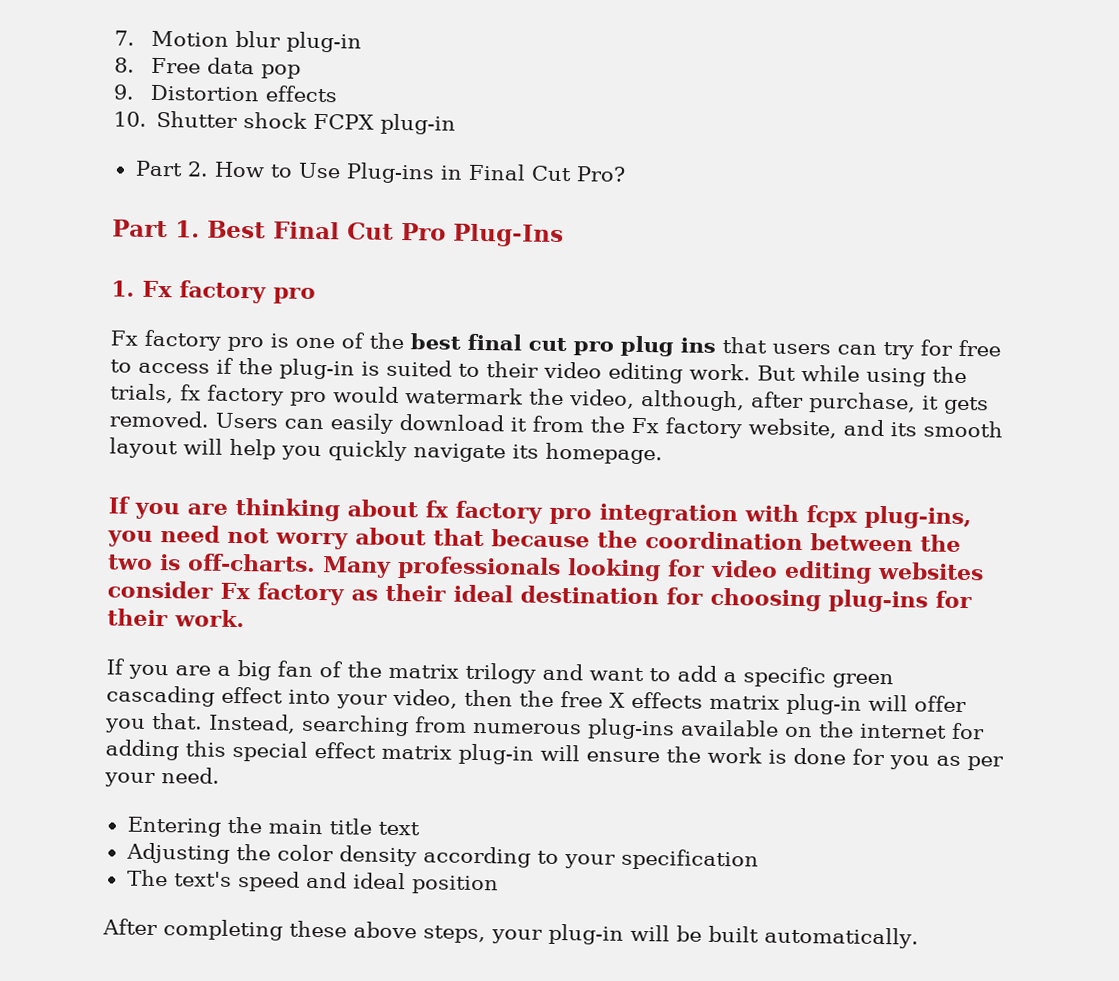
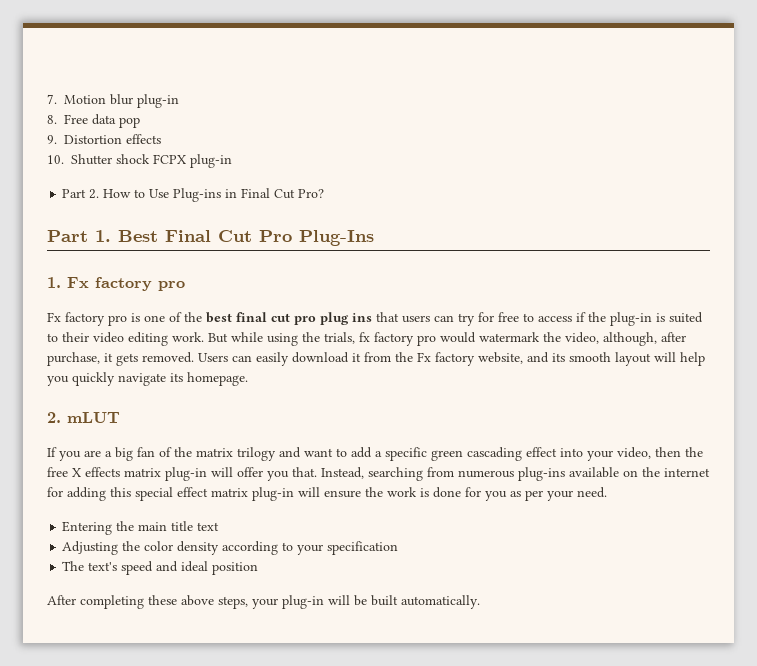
- If you are thinking about fx factory pro integration with fcpx plug-ins, you need not worry about that because the coordination between the two is off-charts. Many professionals looking for video editing websites consider Fx factory as their ideal destination for choosing plug-ins for their work.
+ 2. mLUT

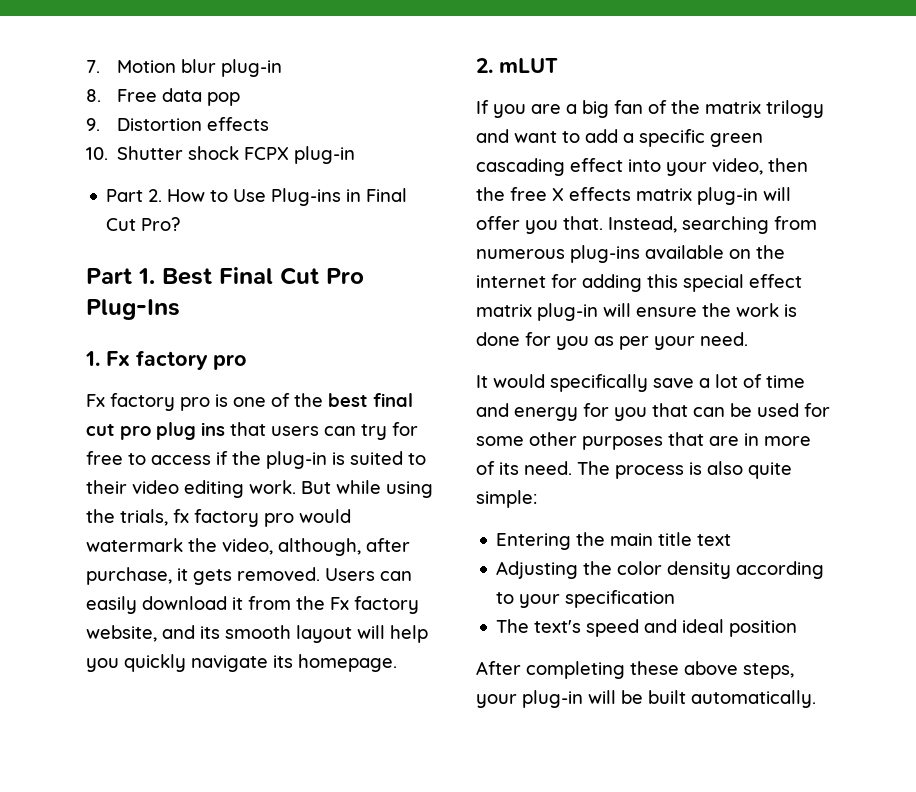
+ It would specifically save a lot of time and energy for you that can be used for some other purposes that are in more of its need. The process is also quite simple:

